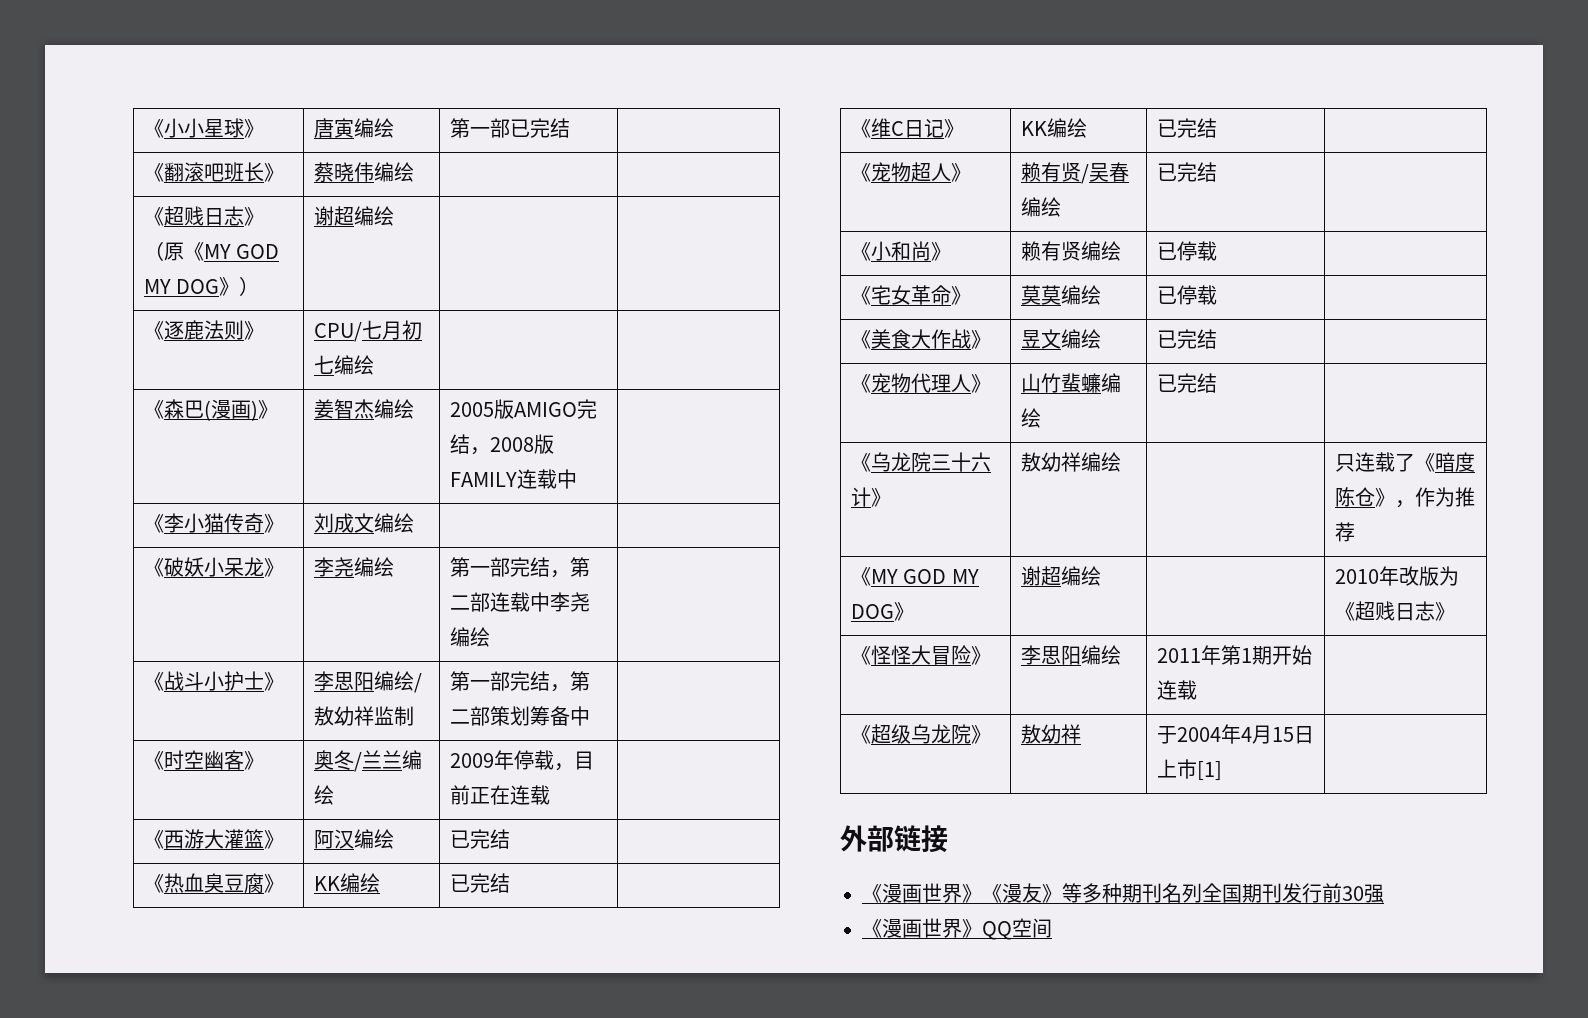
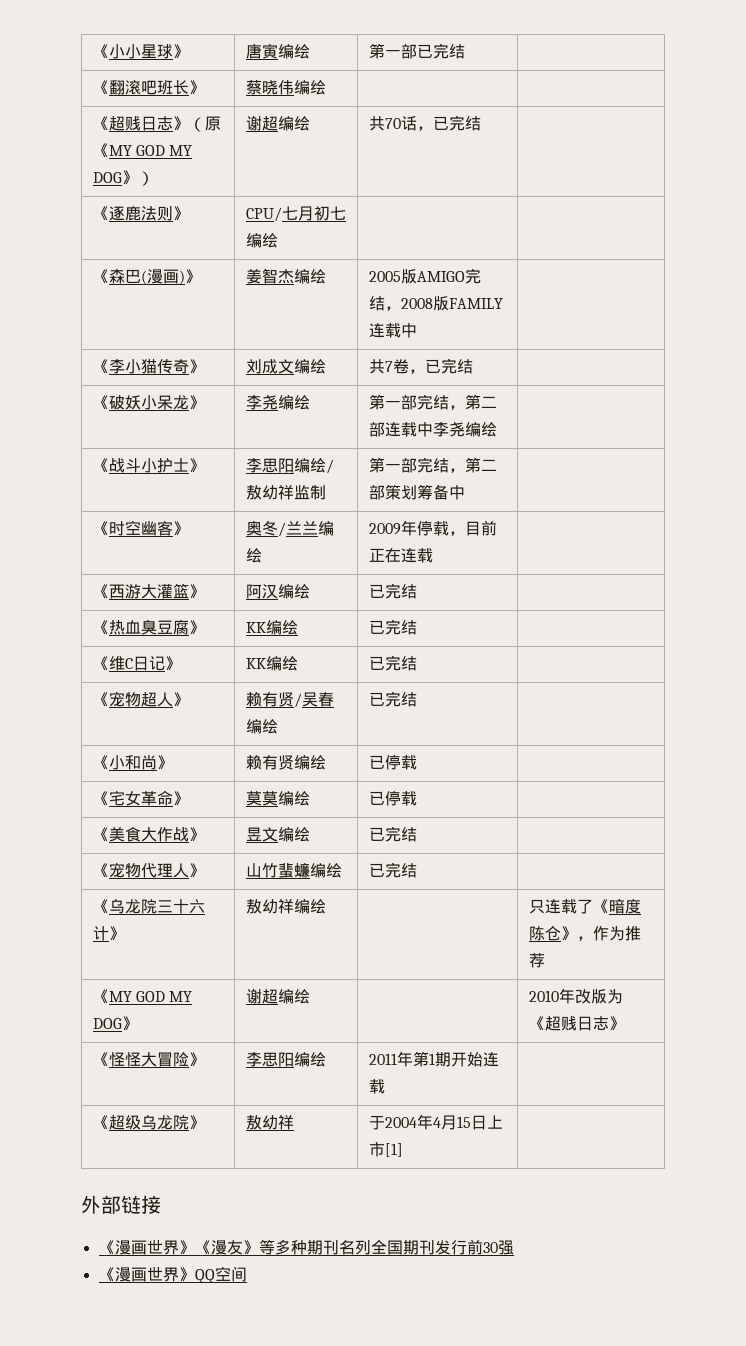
- 《超贱日志》（原《MY GOD MY DOG》） | 谢超编绘 | |
+ 《超贱日志》（原《MY GOD MY DOG》） | 谢超编绘 | 共70话，已完结 |
- 《李小猫传奇》 | 刘成文编绘 | |
+ 《李小猫传奇》 | 刘成文编绘 | 共7卷，已完结 |

